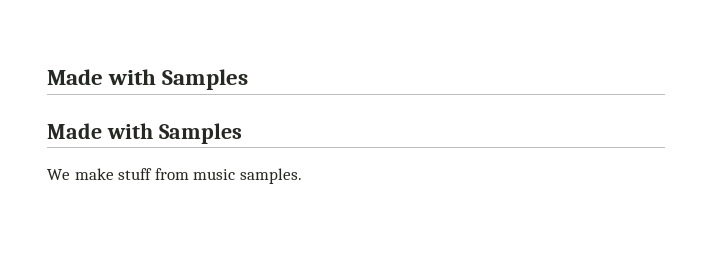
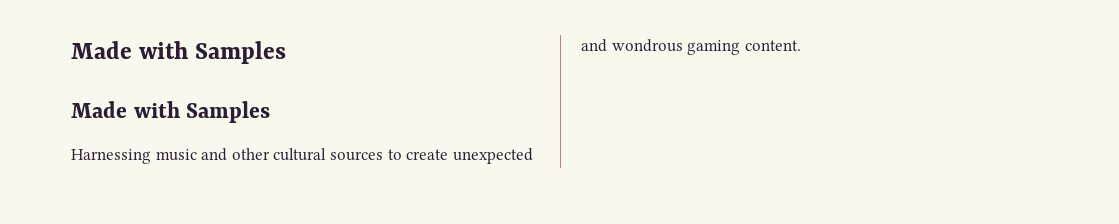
- We make stuff from music samples.
+ Harnessing music and other cultural sources to create unexpected and wondrous gaming content.

